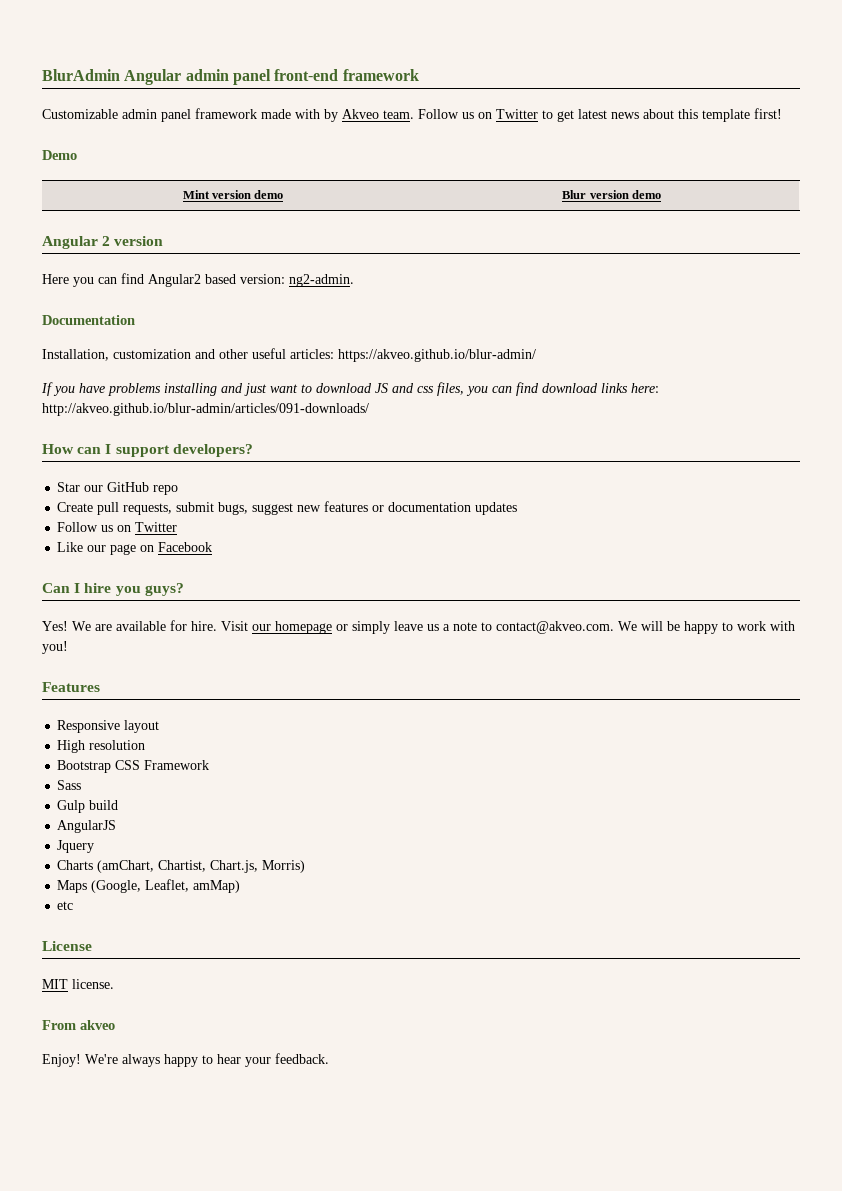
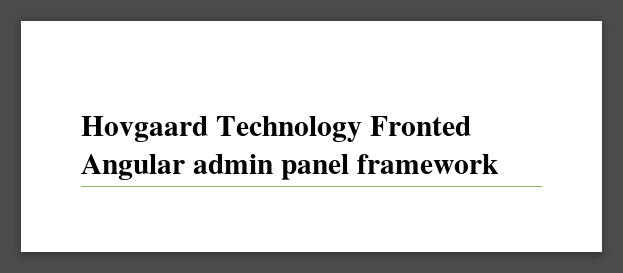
- BlurAdmin Angular admin panel front-end framework
- Customizable admin panel framework made with by Akveo team. Follow us on Twitter to get latest news about this template first!
- Demo
- Mint version demo | Blur version demo
- Angular 2 version
- Here you can find Angular2 based version: ng2-admin.
- Documentation
- Installation, customization and other useful articles: https://akveo.github.io/blur-admin/
- If you have problems installing and just want to download JS and css files, you can find download links here: http://akveo.github.io/blur-admin/articles/091-downloads/
- How can I support developers?
- Star our GitHub repo
- Create pull requests, submit bugs, suggest new features or documentation updates
- Follow us on Twitter
- Like our page on Facebook
- Can I hire you guys?
- Yes! We are available for hire. Visit our homepage or simply leave us a note to contact@akveo.com. We will be happy to work with you!
- Features
- Responsive layout
- High resolution
- Bootstrap CSS Framework
- Sass
- Gulp build
- AngularJS
- Jquery
- Charts (amChart, Chartist, Chart.js, Morris)
- Maps (Google, Leaflet, amMap)
- etc
- License
- MIT license.
- From akveo
- Enjoy! We're always happy to hear your feedback.
+ Hovgaard Technology Fronted Angular admin panel framework

